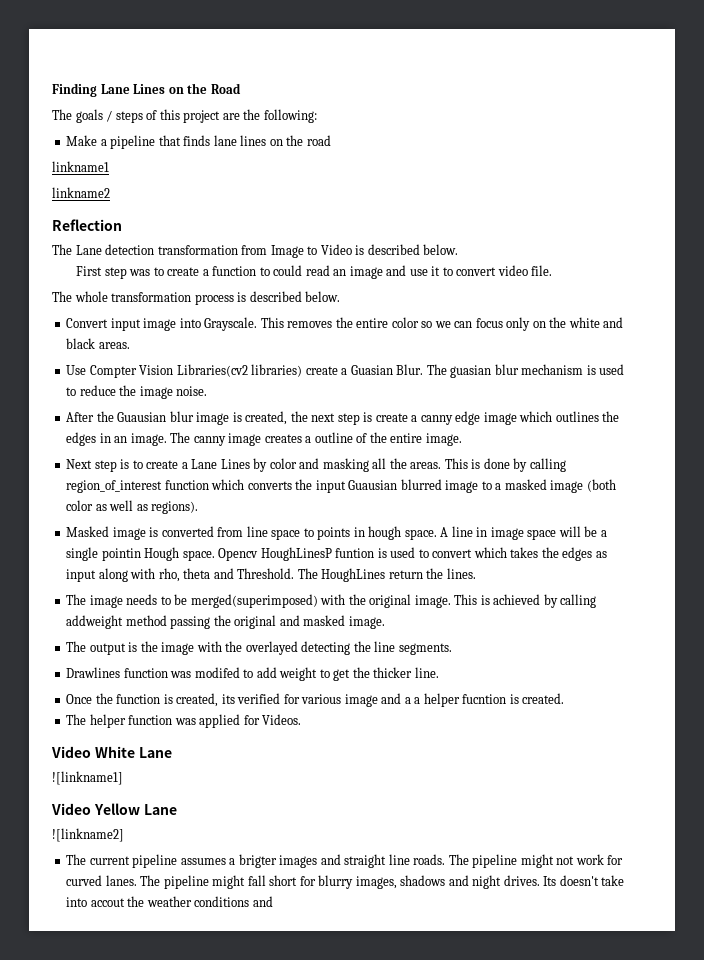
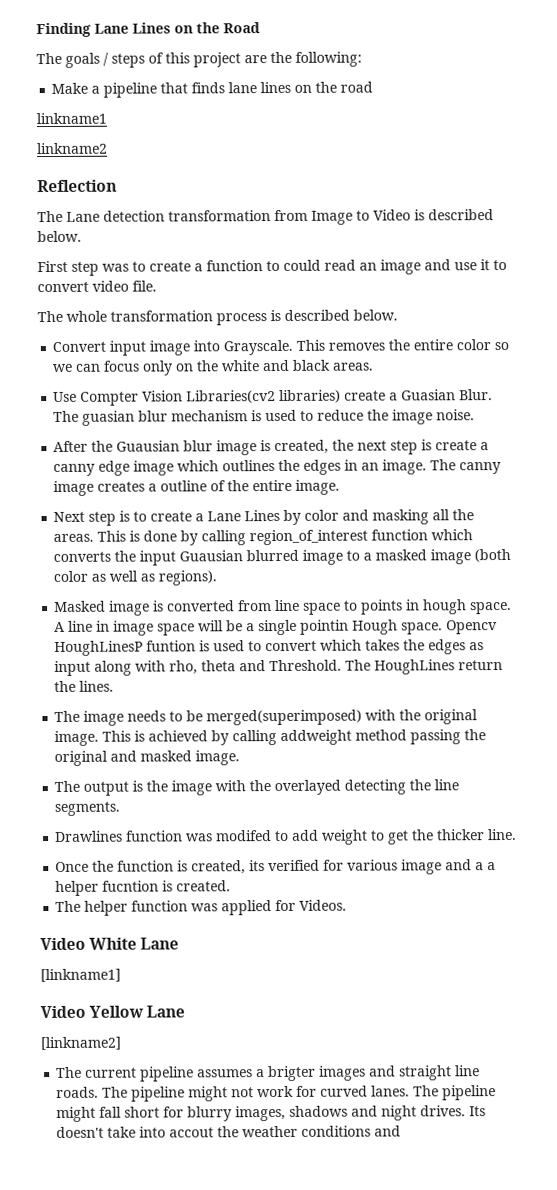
- ![linkname1]
+ [linkname1]
- ![linkname2]
+ [linkname2]

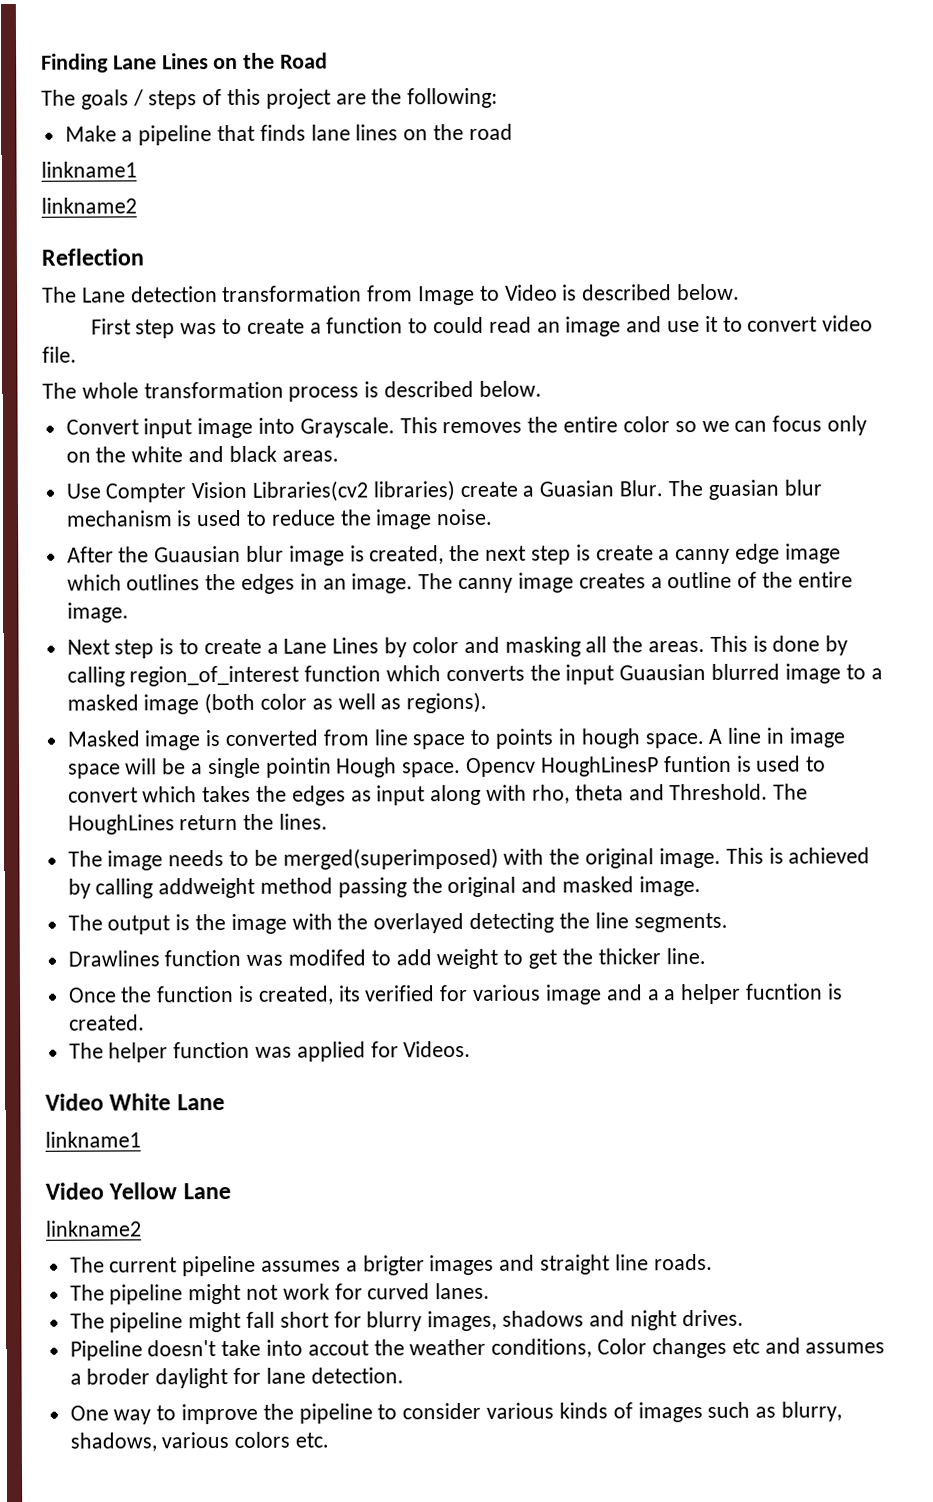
  Video White Lane
- [linkname1]
+ linkname1
  Video Yellow Lane
- [linkname2]
+ linkname2
- The current pipeline assumes a brigter images and straight line roads. The pipeline might not work for curved lanes. The pipeline might fall short for blurry images, shadows and night drives. Its doesn't take into accout the weather conditions and
+ The current pipeline assumes a brigter images and straight line roads.
+ The pipeline might not work for curved lanes.
+ The pipeline might fall short for blurry images, shadows and night drives.
+ Pipeline doesn't take into accout the weather conditions, Color changes etc and assumes a broder daylight for lane detection.
+ One way to improve the pipeline to consider various kinds of images such as blurry, shadows, various colors etc.

